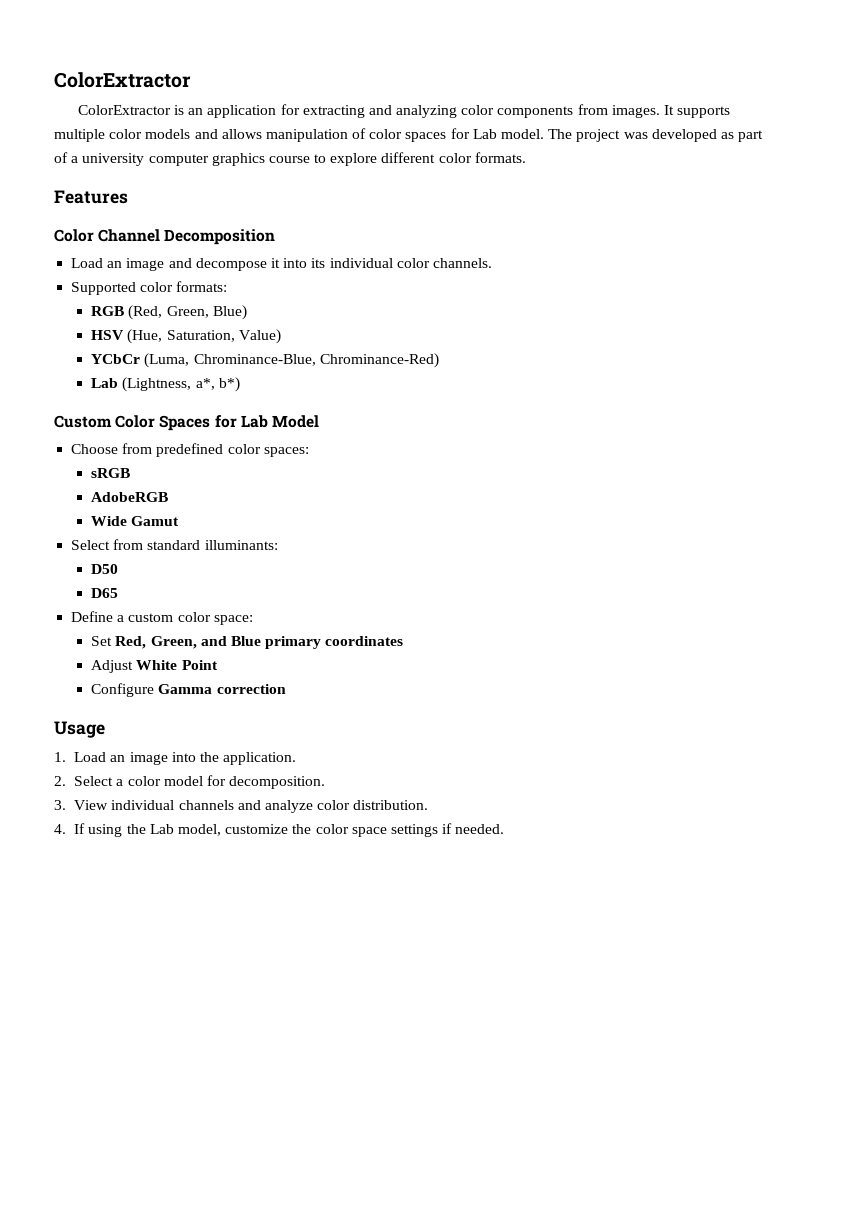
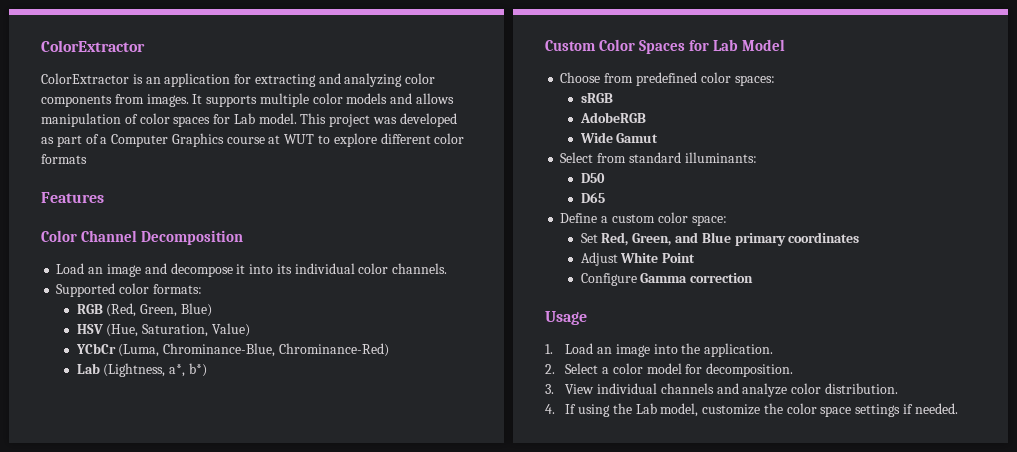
- The project was developed as part of a university computer graphics course to explore different color formats.
+ This project was developed as part of a Computer Graphics course at WUT to explore different color formats

